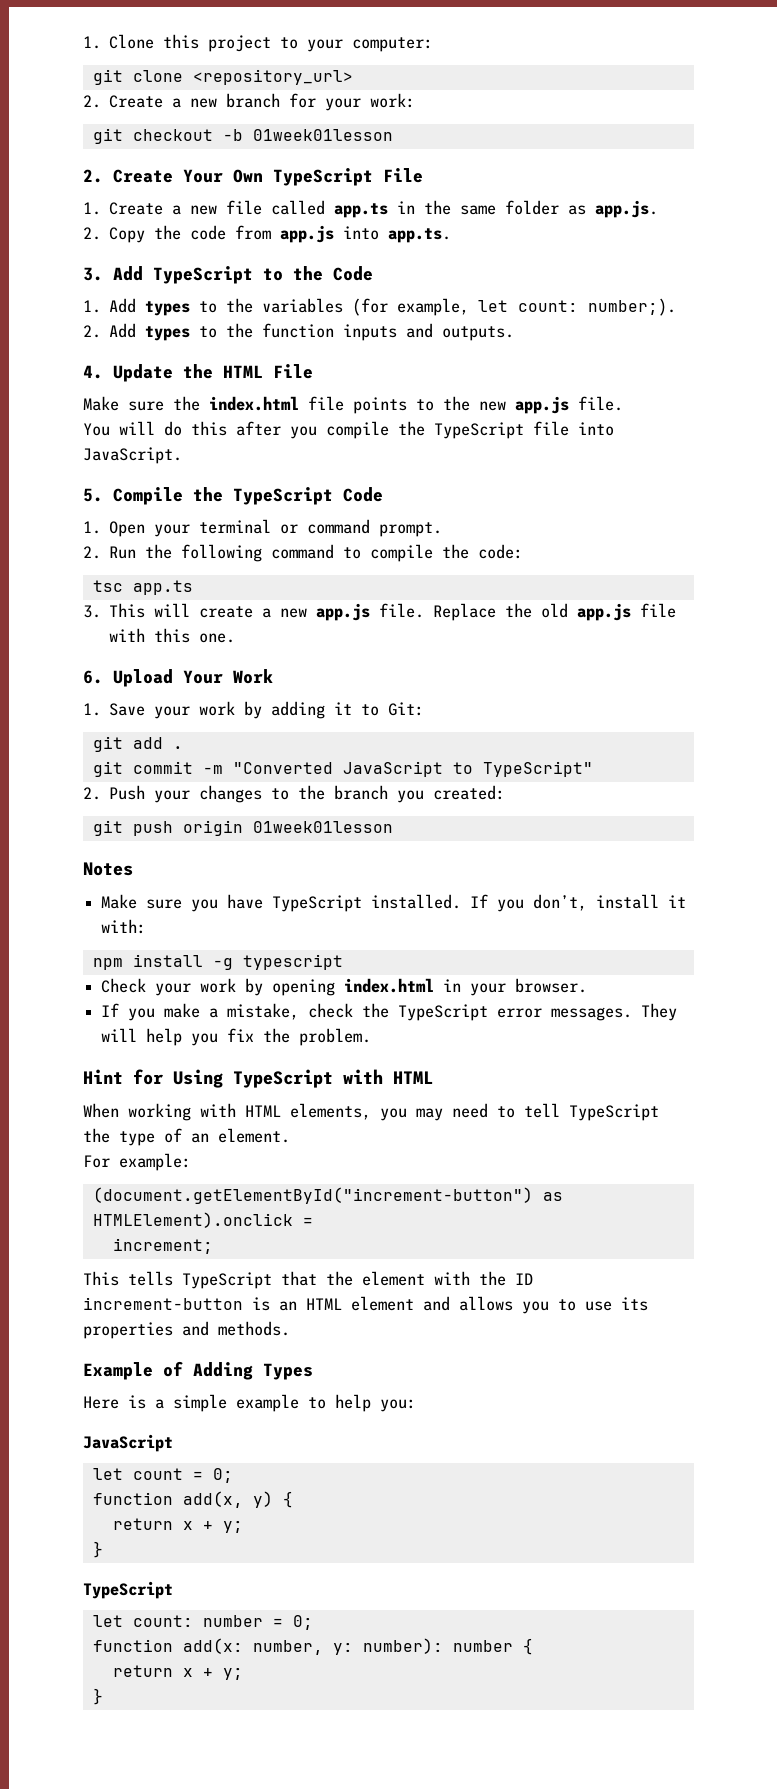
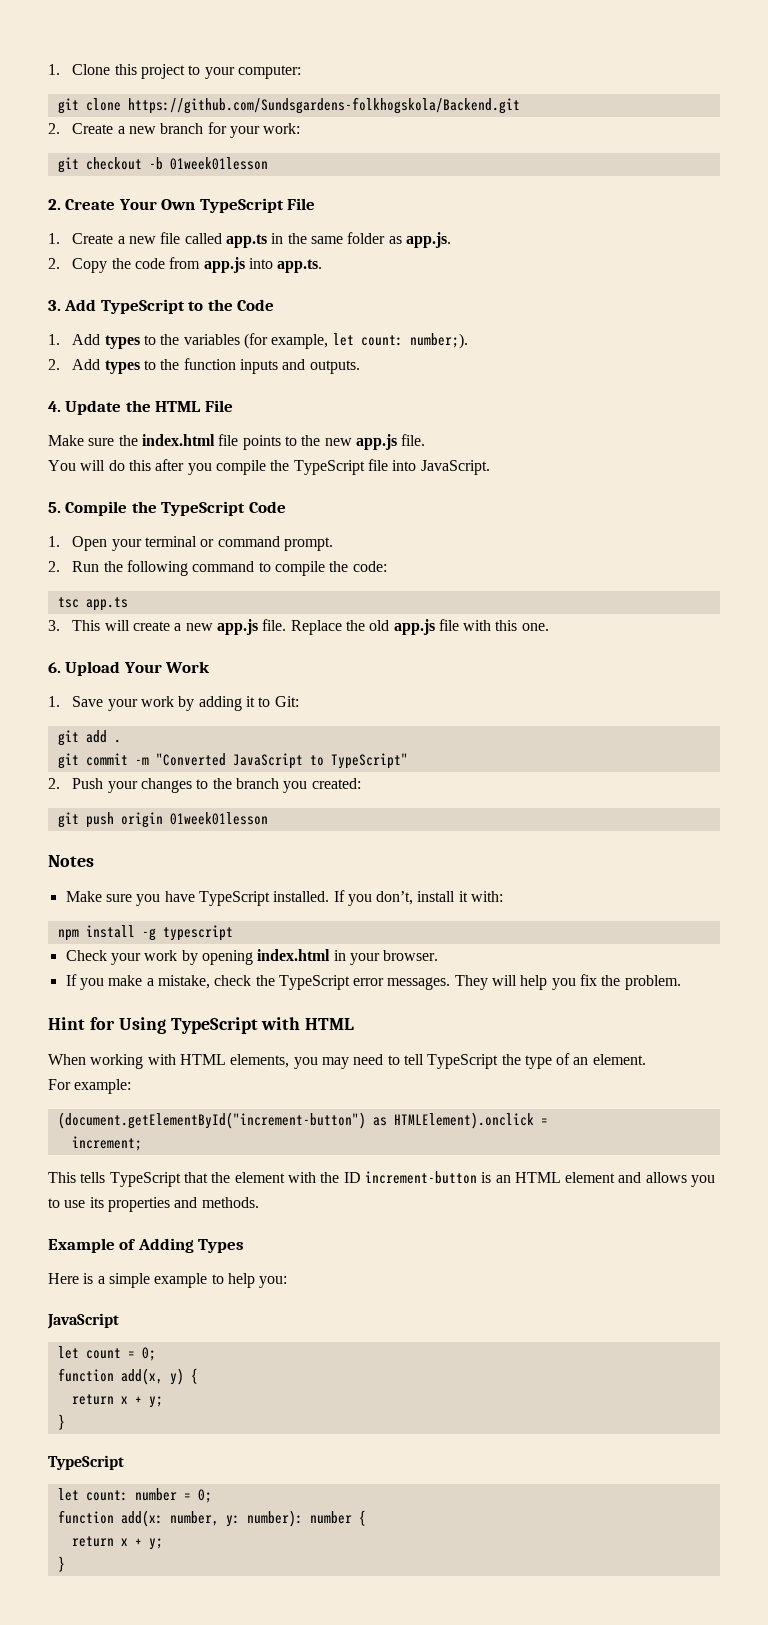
- git clone <repository_url>
+ git clone https://github.com/Sundsgardens-folkhogskola/Backend.git

